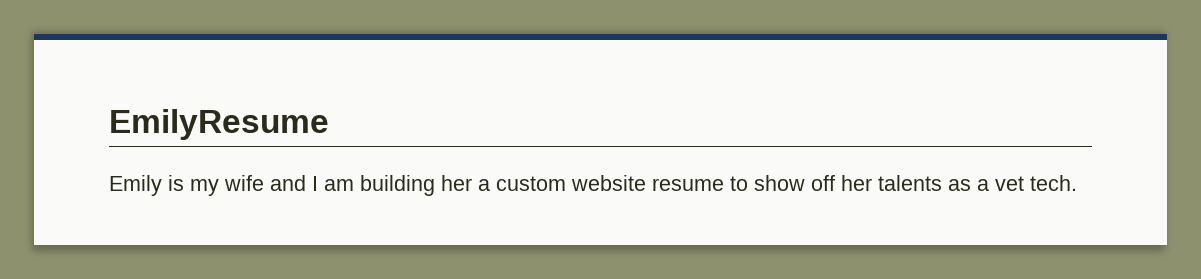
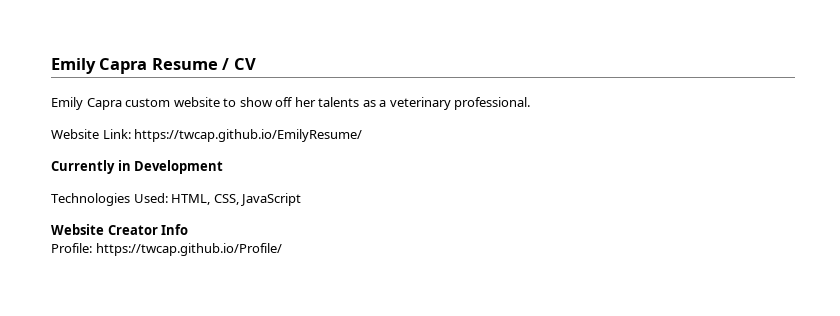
- EmilyResume
- Emily is my wife and I am building her a custom website resume to show off her talents as a vet tech.
+ Emily Capra Resume / CV
+ Emily Capra custom website to show off her talents as a veterinary professional.
+ Website Link: https://twcap.github.io/EmilyResume/
+ Currently in Development
+ Technologies Used: HTML, CSS, JavaScript
+ Website Creator Info
+ Profile: https://twcap.github.io/Profile/

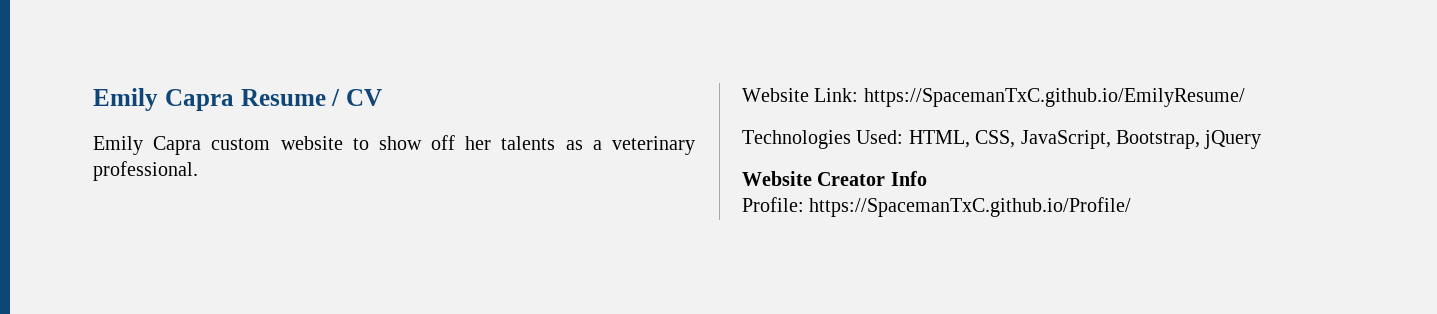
- Website Link: https://twcap.github.io/EmilyResume/
- Currently in Development
+ Website Link: https://SpacemanTxC.github.io/EmilyResume/
- Technologies Used: HTML, CSS, JavaScript
+ Technologies Used: HTML, CSS, JavaScript, Bootstrap, jQuery
- Profile: https://twcap.github.io/Profile/
+ Profile: https://SpacemanTxC.github.io/Profile/

